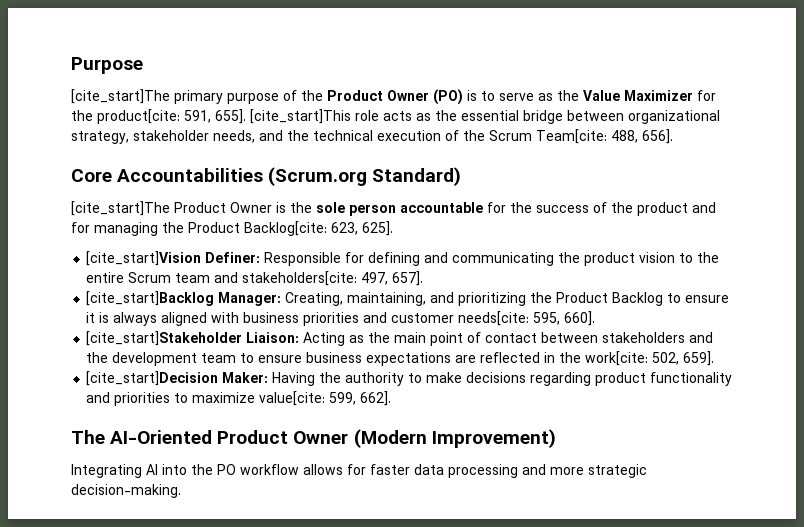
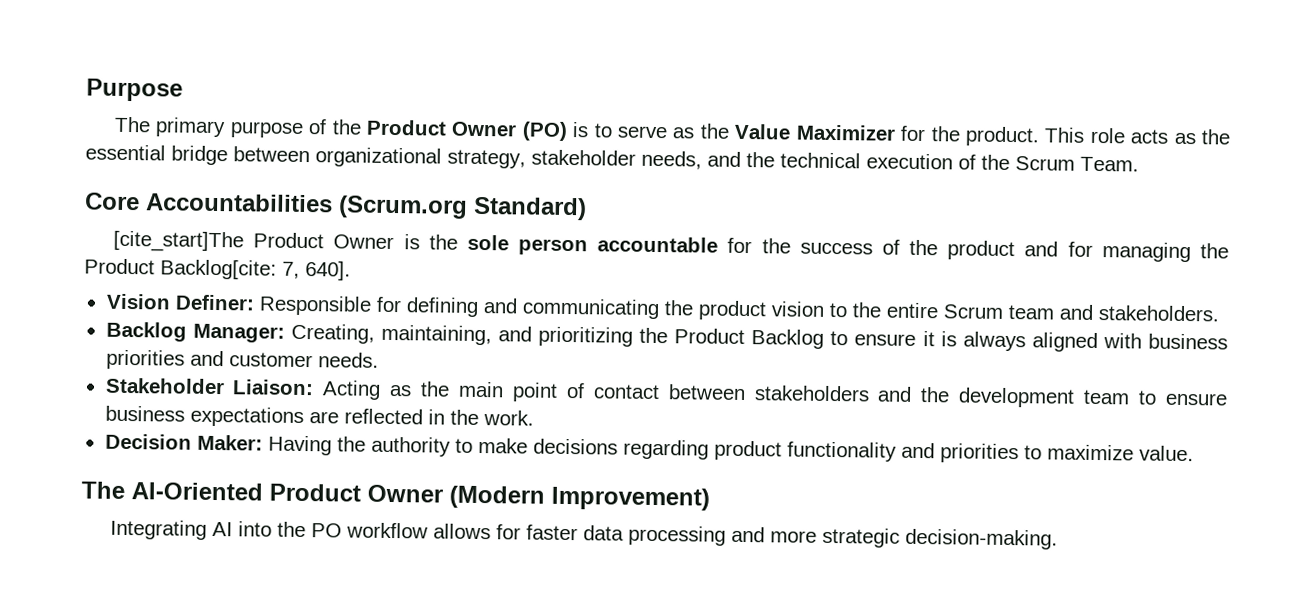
- [cite_start]The primary purpose of the Product Owner (PO) is to serve as the Value Maximizer for the product[cite: 591, 655]. [cite_start]This role acts as the essential bridge between organizational strategy, stakeholder needs, and the technical execution of the Scrum Team[cite: 488, 656].
+ The primary purpose of the Product Owner (PO) is to serve as the Value Maximizer for the product. This role acts as the essential bridge between organizational strategy, stakeholder needs, and the technical execution of the Scrum Team.
- 623, 625].
- [cite_start]Vision Definer:
+ 7, 640].
+ Vision Definer:
- Responsible for defining and communicating the product vision to the entire Scrum team and stakeholders[cite: 497, 657].
- [cite_start]Backlog Manager:
+ Responsible for defining and communicating the product vision to the entire Scrum team and stakeholders.
+ Backlog Manager:
- Creating, maintaining, and prioritizing the Product Backlog to ensure it is always aligned with business priorities and customer needs[cite: 595, 660].
- [cite_start]Stakeholder Liaison:
+ Creating, maintaining, and prioritizing the Product Backlog to ensure it is always aligned with business priorities and customer needs.
+ Stakeholder Liaison:
- Acting as the main point of contact between stakeholders and the development team to ensure business expectations are reflected in the work[cite: 502, 659].
- [cite_start]Decision Maker:
+ Acting as the main point of contact between stakeholders and the development team to ensure business expectations are reflected in the work.
+ Decision Maker:
- Having the authority to make decisions regarding product functionality and priorities to maximize value[cite: 599, 662].
+ Having the authority to make decisions regarding product functionality and priorities to maximize value.

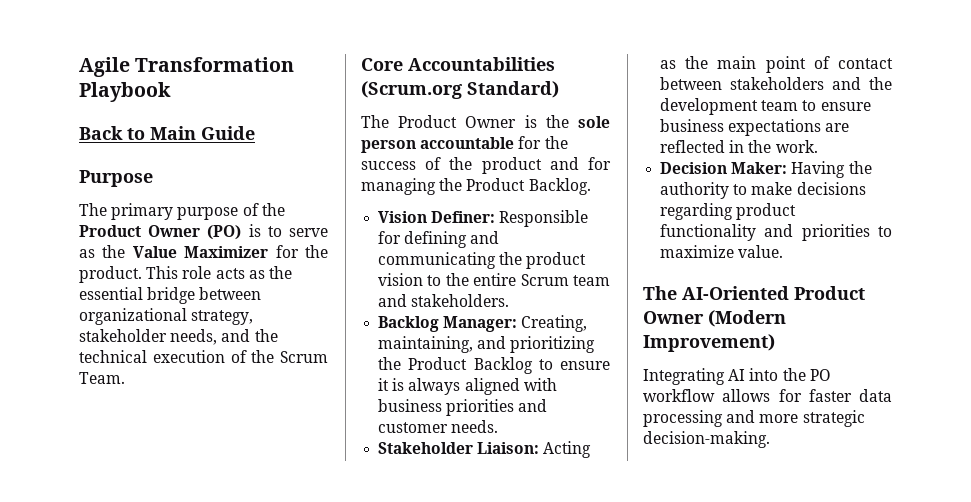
+ Agile Transformation Playbook
+ Back to Main Guide
- [cite_start]The Product Owner is the sole person accountable for the success of the product and for managing the Product Backlog[cite: 7, 640].
+ The Product Owner is the sole person accountable for the success of the product and for managing the Product Backlog.

